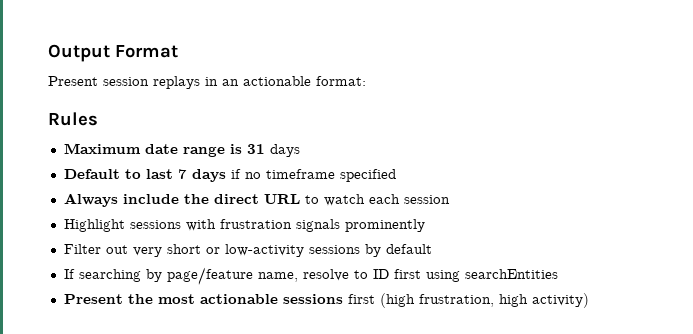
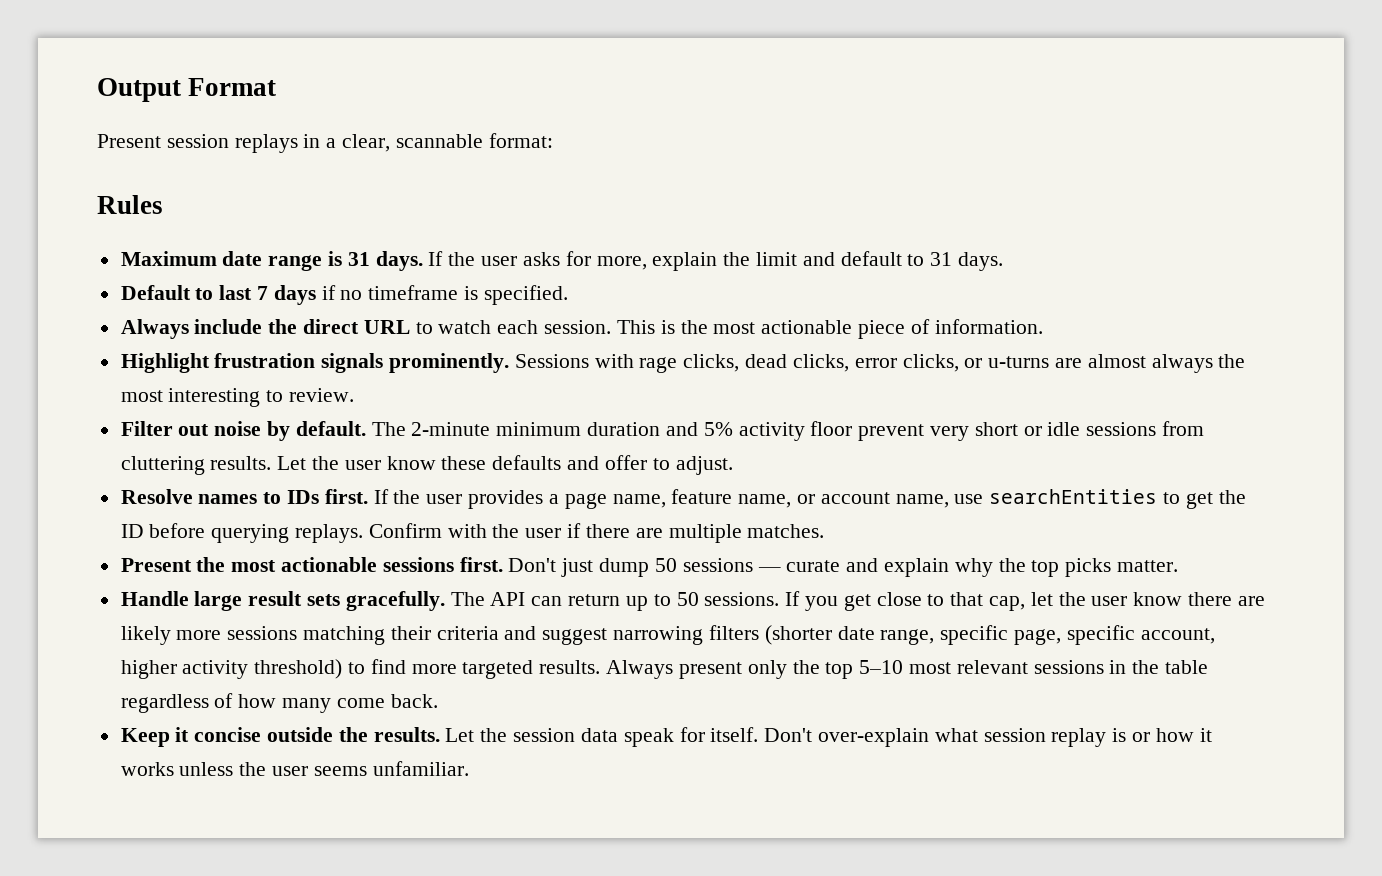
- Present session replays in an actionable format:
+ Present session replays in a clear, scannable format:
- Maximum date range is 31 days
+ Maximum date range is 31 days. If the user asks for more, explain the limit and default to 31 days.
- Default to last 7 days if no timeframe specified
+ Default to last 7 days if no timeframe is specified.
- Always include the direct URL to watch each session
- Highlight sessions with frustration signals prominently
- Filter out very short or low-activity sessions by default
- If searching by page/feature name, resolve to ID first using searchEntities
+ Always include the direct URL to watch each session. This is the most actionable piece of information.
+ Highlight frustration signals prominently. Sessions with rage clicks, dead clicks, error clicks, or u-turns are almost always the most interesting to review.
+ Filter out noise by default. The 2-minute minimum duration and 5% activity floor prevent very short or idle sessions from cluttering results. Let the user know these defaults and offer to adjust.
+ Resolve names to IDs first. If the user provides a page name, feature name, or account name, use searchEntities to get the ID before querying replays. Confirm with the user if there are multiple matches.
- Present the most actionable sessions first (high frustration, high activity)
+ Present the most actionable sessions first. Don't just dump 50 sessions — curate and explain why the top picks matter.
+ Handle large result sets gracefully. The API can return up to 50 sessions. If you get close to that cap, let the user know there are likely more sessions matching their criteria and suggest narrowing filters (shorter date range, specific page, specific account, higher activity threshold) to find more targeted results. Always present only the top 5–10 most relevant sessions in the table regardless of how many come back.
+ Keep it concise outside the results. Let the session data speak for itself. Don't over-explain what session replay is or how it works unless the user seems unfamiliar.

